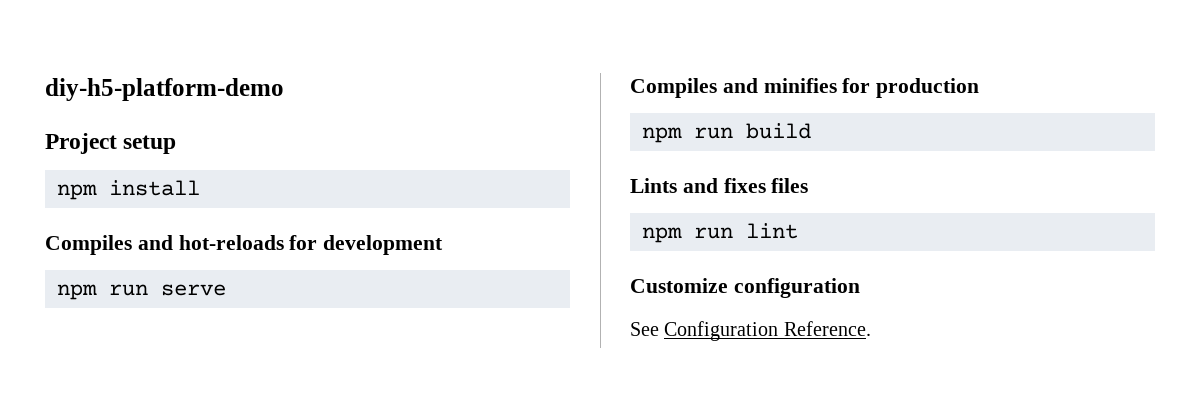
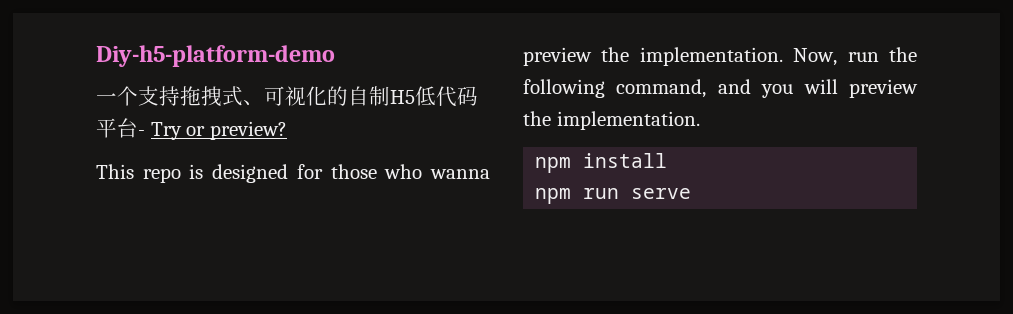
- diy-h5-platform-demo
- Project setup
+ Diy-h5-platform-demo
+ 一个支持拖拽式、可视化的自制H5低代码平台- Try or preview?
+ This repo is designed for those who wanna preview the implementation. Now, run the following command, and you will preview the implementation.
  npm install
- Compiles and hot-reloads for development
  npm run serve
- Compiles and minifies for production
- npm run build
- Lints and fixes files
- npm run lint
- Customize configuration
- See Configuration Reference.

